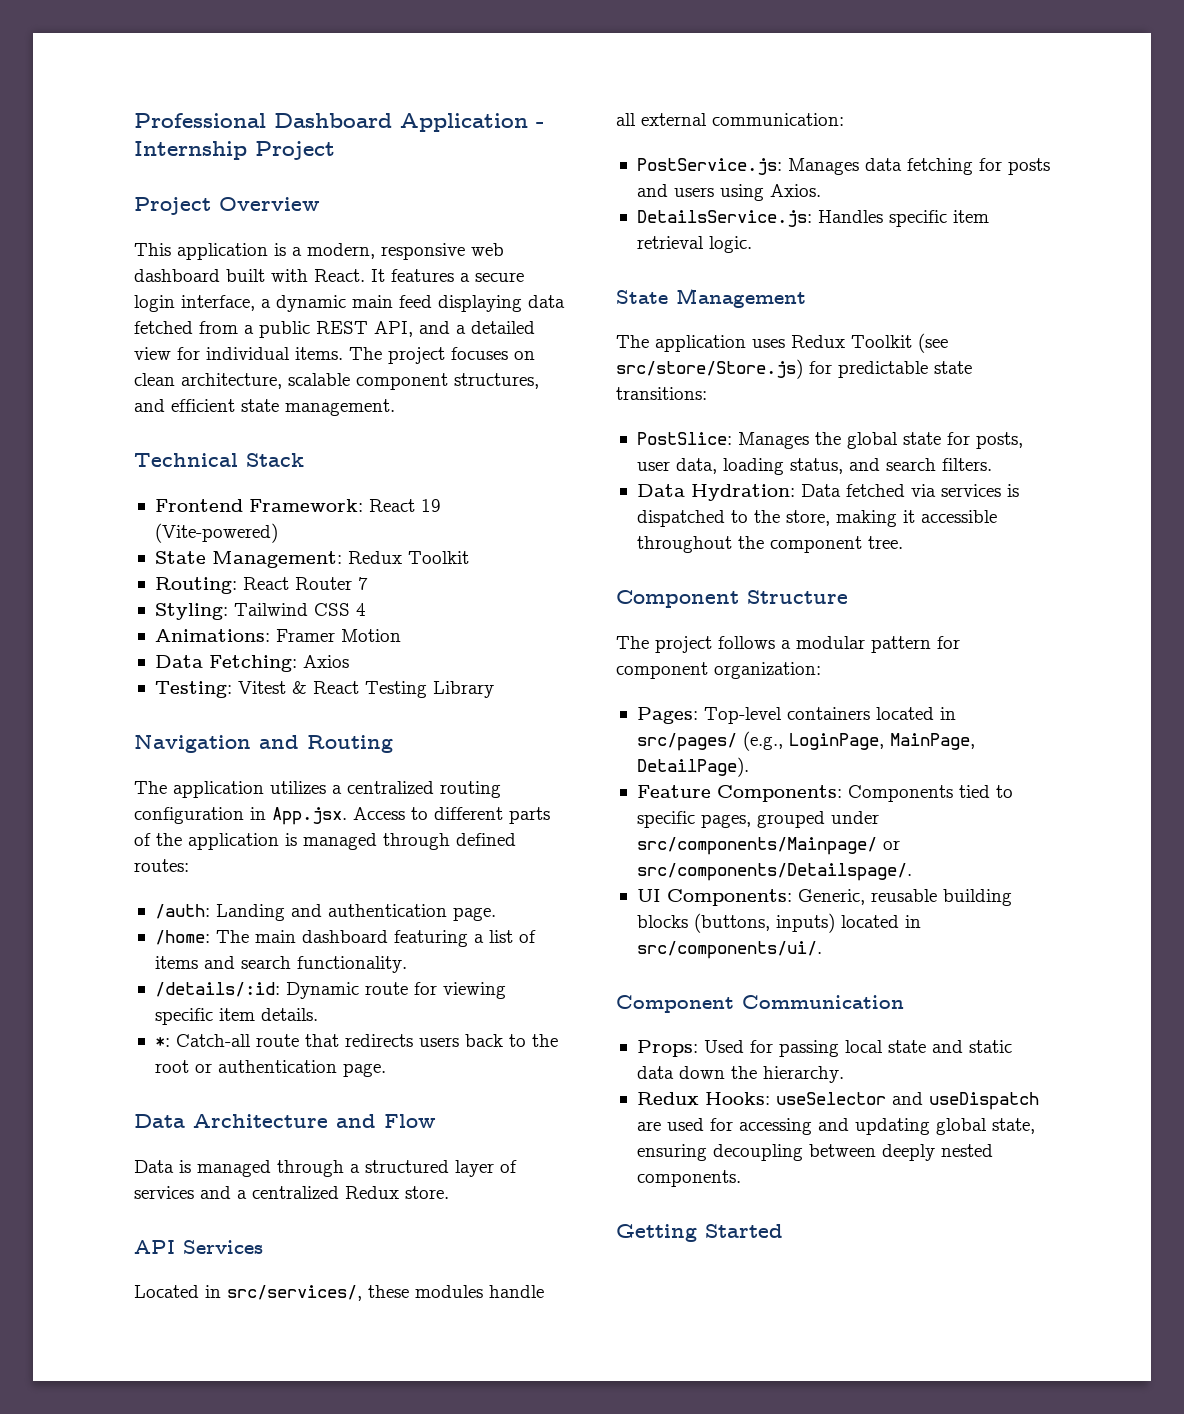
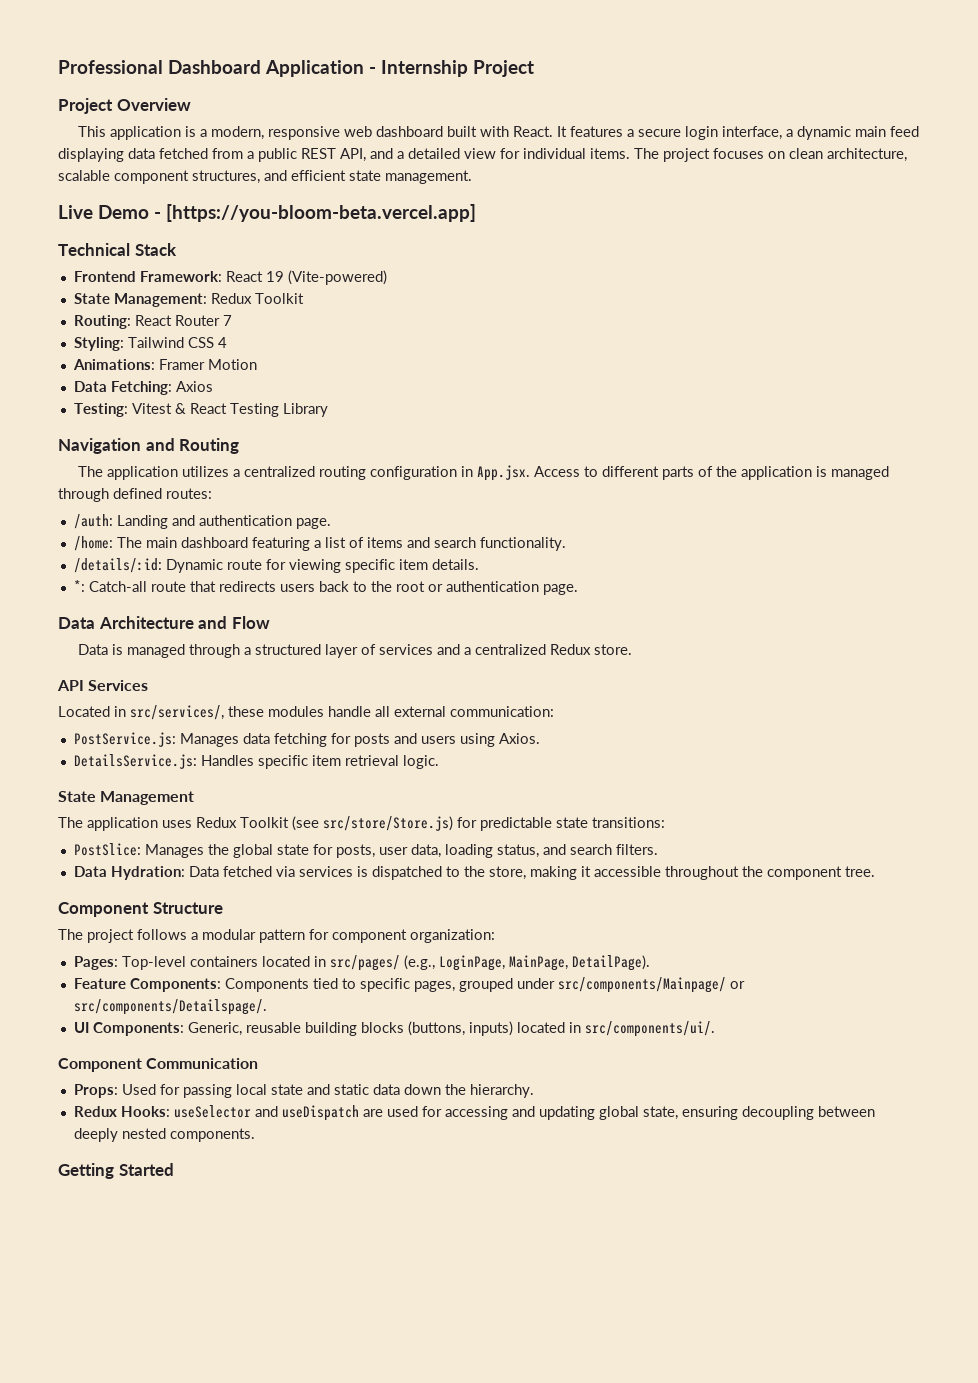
+ Live Demo - [https://you-bloom-beta.vercel.app]

